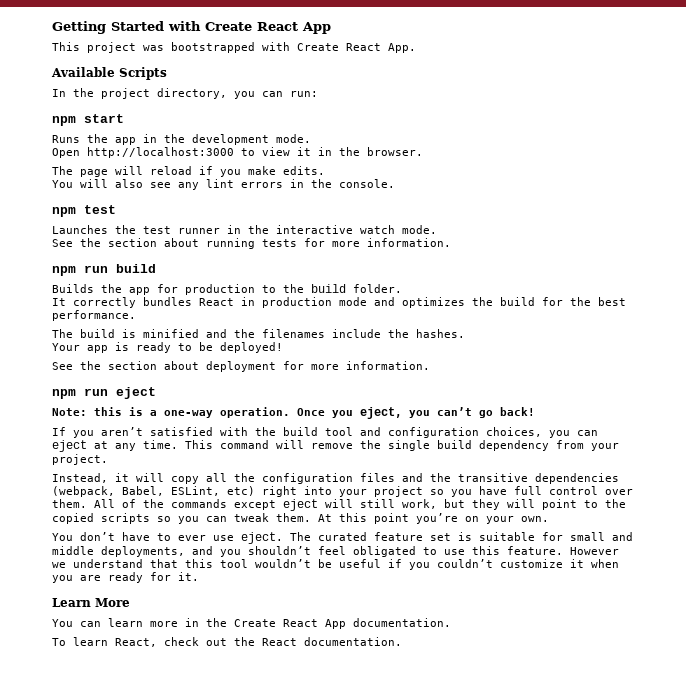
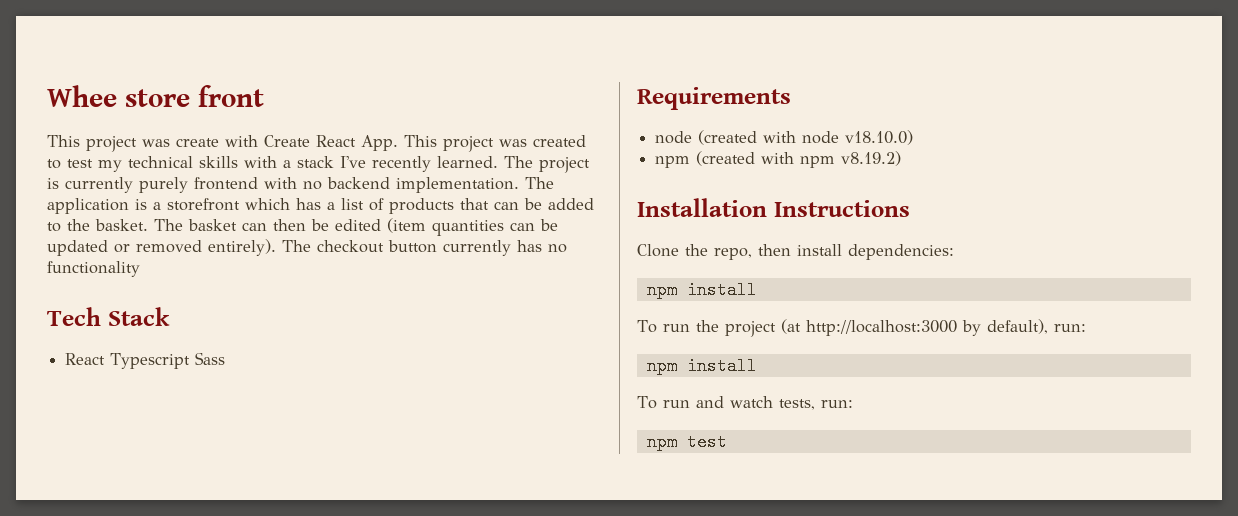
- Getting Started with Create React App
- This project was bootstrapped with Create React App.
- Available Scripts
- In the project directory, you can run:
- npm start
- Runs the app in the development mode.
- Open http://localhost:3000 to view it in the browser.
- The page will reload if you make edits.
- You will also see any lint errors in the console.
+ Whee store front
+ This project was create with Create React App. This project was created to test my technical skills with a stack I've recently learned. The project is currently purely frontend with no backend implementation. The application is a storefront which has a list of products that can be added to the basket. The basket can then be edited (item quantities can be updated or removed entirely). The checkout button currently has no functionality
+ Tech Stack
+ React Typescript Sass
+ Requirements
+ node (created with node v18.10.0)
+ npm (created with npm v8.19.2)
+ Installation Instructions
+ Clone the repo, then install dependencies:
+ npm install
+ To run the project (at http://localhost:3000 by default), run:
+ npm install
+ To run and watch tests, run:
  npm test
- Launches the test runner in the interactive watch mode.
- See the section about running tests for more information.
- npm run build
- Builds the app for production to the build folder.
- It correctly bundles React in production mode and optimizes the build for the best performance.
- The build is minified and the filenames include the hashes.
- Your app is ready to be deployed!
- See the section about deployment for more information.
- npm run eject
- Note: this is a one-way operation. Once you eject, you can’t go back!
- If you aren’t satisfied with the build tool and configuration choices, you can eject at any time. This command will remove the single build dependency from your project.
- Instead, it will copy all the configuration files and the transitive dependencies (webpack, Babel, ESLint, etc) right into your project so you have full control over them. All of the commands except eject will still work, but they will point to the copied scripts so you can tweak them. At this point you’re on your own.
- You don’t have to ever use eject. The curated feature set is suitable for small and middle deployments, and you shouldn’t feel obligated to use this feature. However we understand that this tool wouldn’t be useful if you couldn’t customize it when you are ready for it.
- Learn More
- You can learn more in the Create React App documentation.
- To learn React, check out the React documentation.

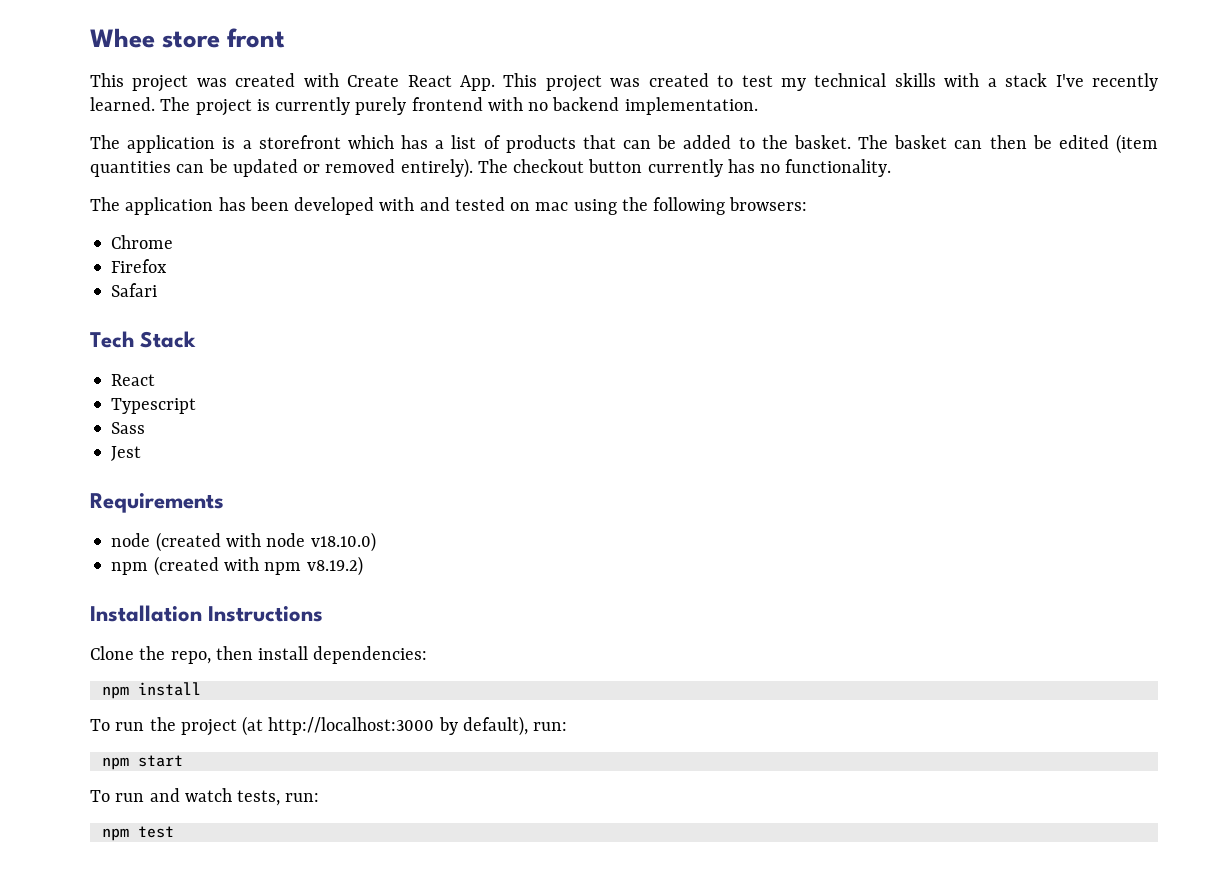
- This project was create with Create React App. This project was created to test my technical skills with a stack I've recently learned.
+ This project was created with Create React App. This project was created to test my technical skills with a stack I've recently learned.
- The project is currently purely frontend with no backend implementation. The application is a storefront which has a list of products that can be added to the basket.
+ The project is currently purely frontend with no backend implementation.
+ The application is a storefront which has a list of products that can be added to the basket.
- The checkout button currently has no functionality
+ The checkout button currently has no functionality.
+ The application has been developed with and tested on mac using the following browsers:
+ Chrome
+ Firefox
+ Safari
  Tech Stack
- React Typescript Sass
+ React
+ Typescript
+ Sass
+ Jest
  To run the project (at http://localhost:3000 by default), run:
- npm install
+ npm start

